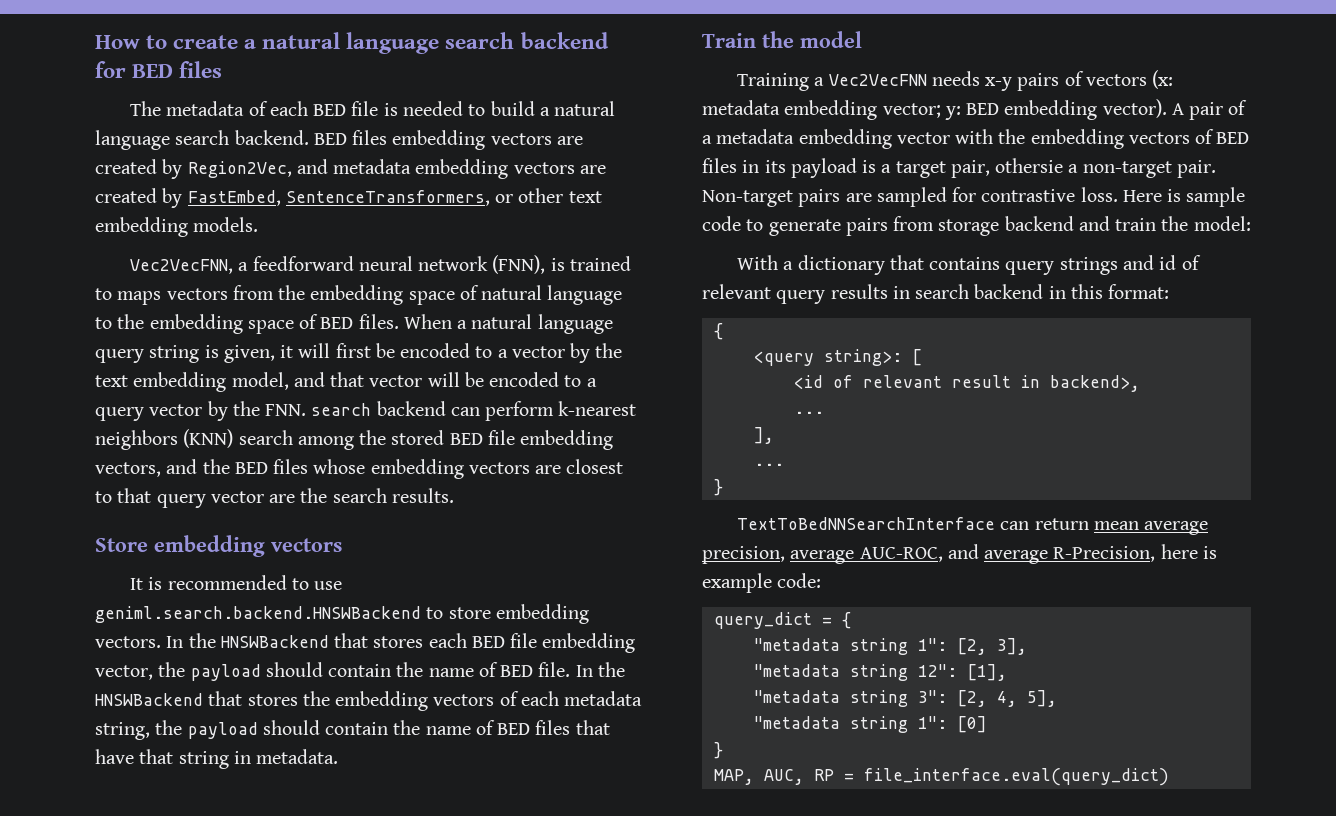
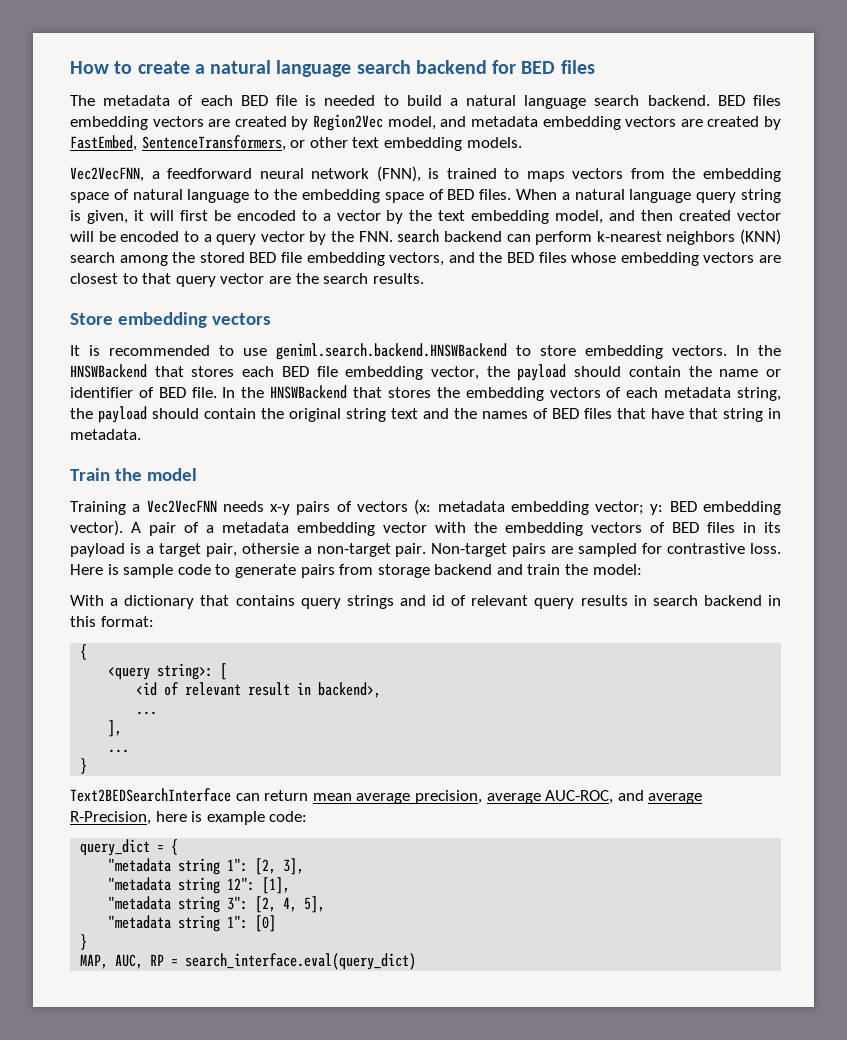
- BED files embedding vectors are created by Region2Vec, and metadata embedding vectors are created by FastEmbed, SentenceTransformers, or other text embedding models.
+ BED files embedding vectors are created by Region2Vec model, and metadata embedding vectors are created by FastEmbed, SentenceTransformers, or other text embedding models.
- When a natural language query string is given, it will first be encoded to a vector by the text embedding model, and that vector will be encoded to a query vector by the FNN. search backend can perform k-nearest neighbors (KNN) search among the stored BED file embedding vectors, and the BED files whose embedding vectors are closest to that query vector are the search results.
+ When a natural language query string is given, it will first be encoded to a vector by the text embedding model, and then created vector will be encoded to a query vector by the FNN. search backend can perform k-nearest neighbors (KNN) search among the stored BED file embedding vectors, and the BED files whose embedding vectors are closest to that query vector are the search results.
- In the HNSWBackend that stores each BED file embedding vector, the payload should contain the name of BED file.
+ In the HNSWBackend that stores each BED file embedding vector, the payload should contain the name or identifier of BED file.
- In the HNSWBackend that stores the embedding vectors of each metadata string, the payload should contain the name of BED files that have that string in metadata.
+ In the HNSWBackend that stores the embedding vectors of each metadata string, the payload should contain the original string text and the names of BED files that have that string in metadata.
- TextToBedNNSearchInterface can return mean average precision, average AUC-ROC, and average R-Precision, here is example code:
+ Text2BEDSearchInterface can return mean average precision, average AUC-ROC, and average R-Precision, here is example code:
- MAP, AUC, RP = file_interface.eval(query_dict)
+ MAP, AUC, RP = search_interface.eval(query_dict)

